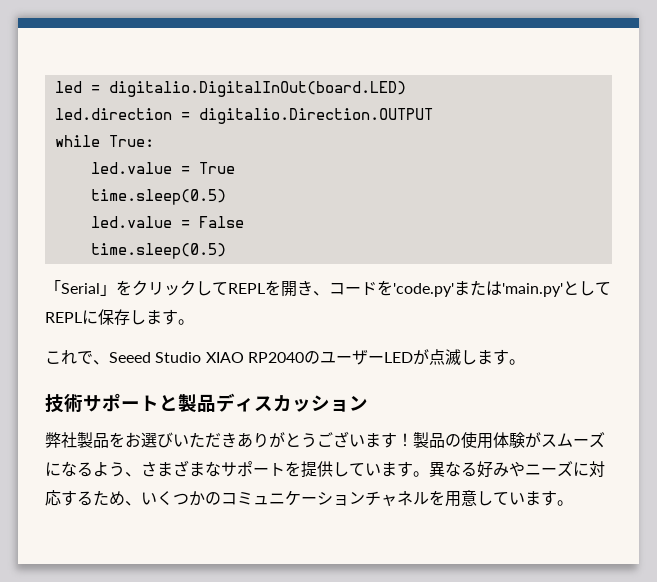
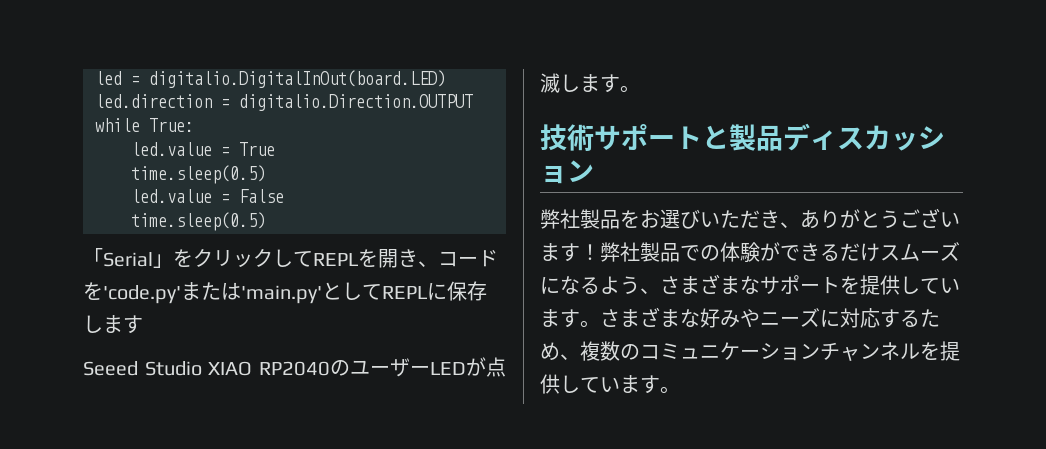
- 「Serial」をクリックしてREPLを開き、コードを'code.py'または'main.py'としてREPLに保存します。
- これで、Seeed Studio XIAO RP2040のユーザーLEDが点滅します。
+ 「Serial」をクリックしてREPLを開き、コードを'code.py'または'main.py'としてREPLに保存します
+ Seeed Studio XIAO RP2040のユーザーLEDが点滅します。
- 弊社製品をお選びいただきありがとうございます！
+ 弊社製品をお選びいただき、ありがとうございます！
- 製品の使用体験がスムーズになるよう、さまざまなサポートを提供しています。
+ 弊社製品での体験ができるだけスムーズになるよう、さまざまなサポートを提供しています。
- 異なる好みやニーズに対応するため、いくつかのコミュニケーションチャネルを用意しています。
+ さまざまな好みやニーズに対応するため、複数のコミュニケーションチャンネルを提供しています。

